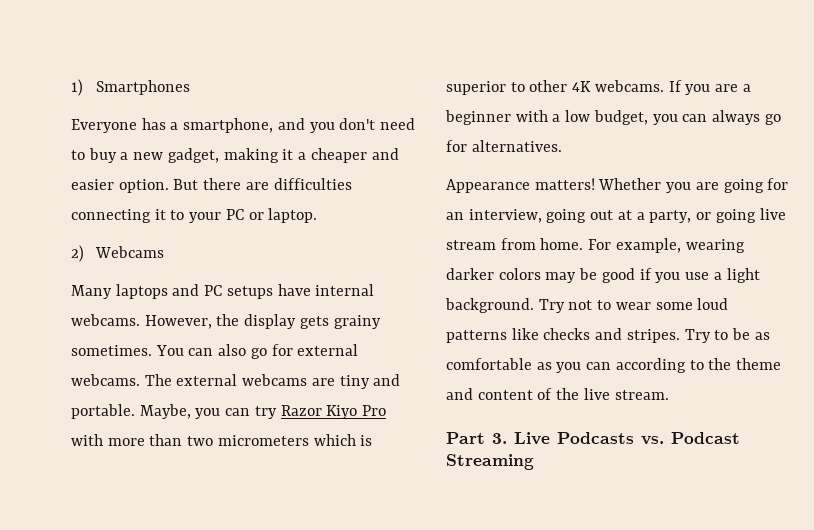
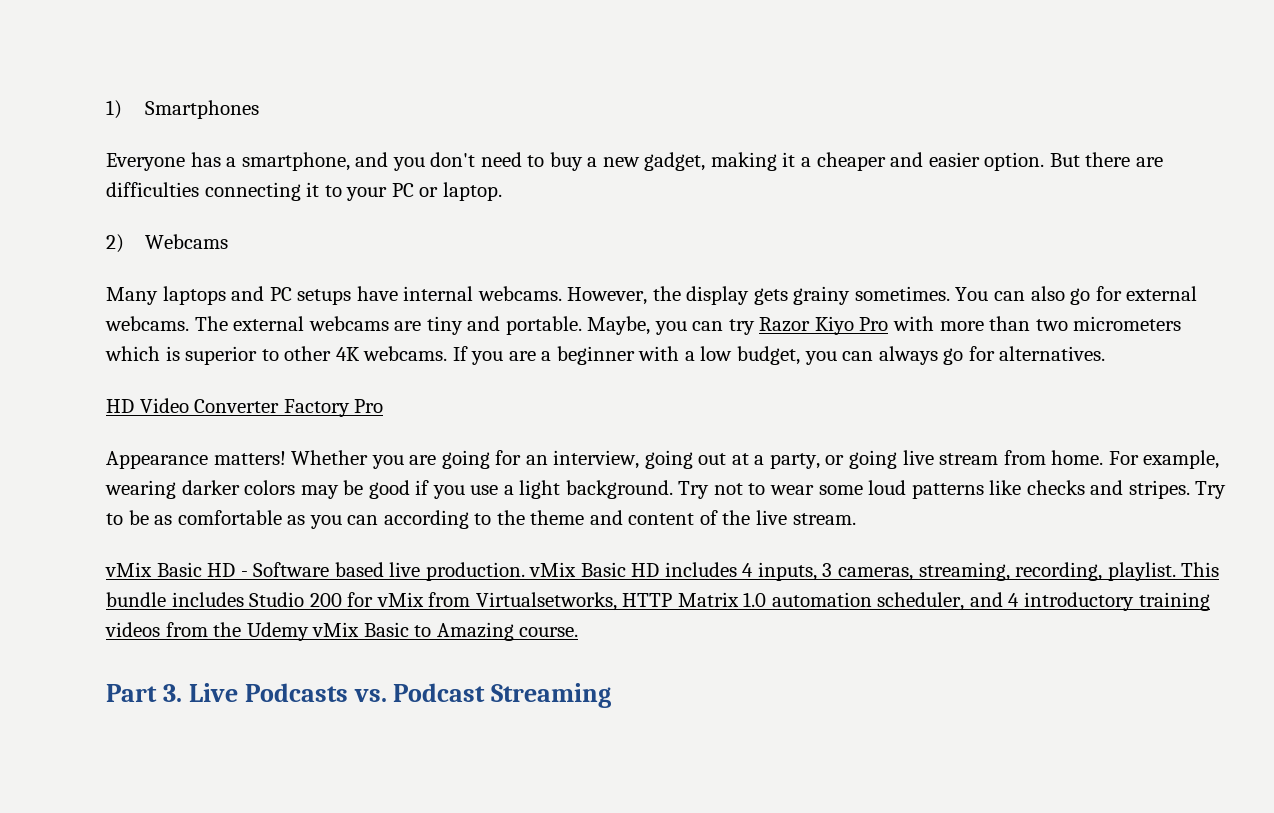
+ HD Video Converter Factory Pro
+ vMix Basic HD - Software based live production. vMix Basic HD includes 4 inputs, 3 cameras, streaming, recording, playlist. This bundle includes Studio 200 for vMix from Virtualsetworks, HTTP Matrix 1.0 automation scheduler, and 4 introductory training videos from the Udemy vMix Basic to Amazing course.

